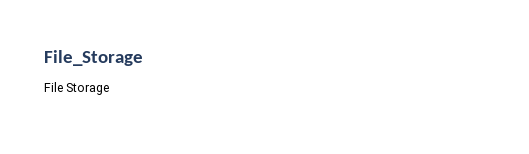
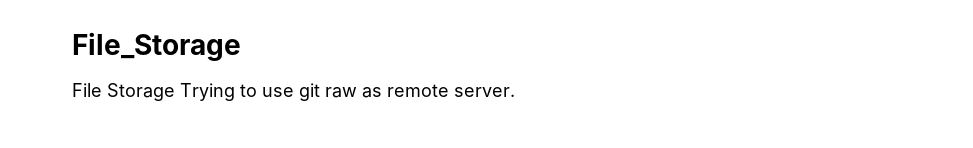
- File Storage
+ File Storage Trying to use git raw as remote server.

